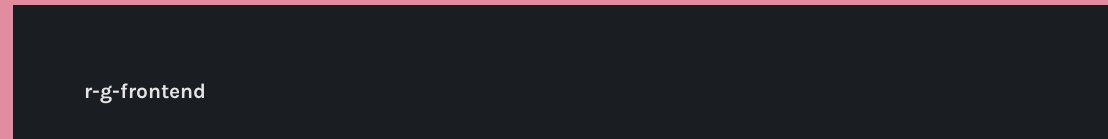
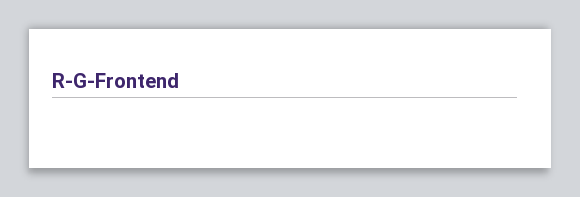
- r-g-frontend
+ R-G-Frontend

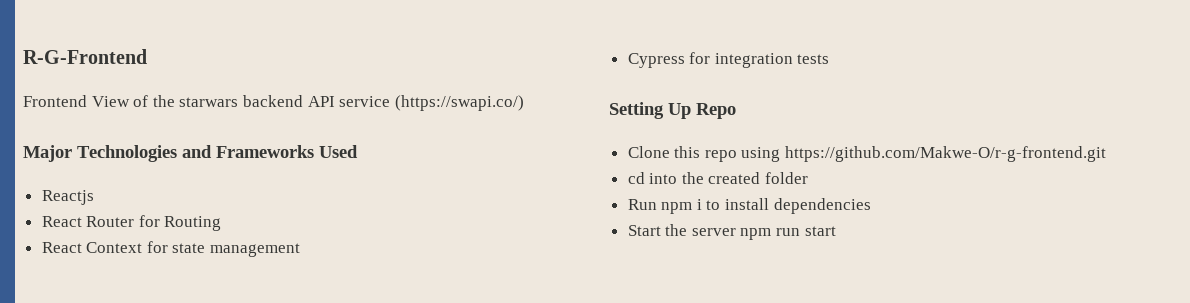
+ Frontend View of the starwars backend API service (https://swapi.co/)
+ Major Technologies and Frameworks Used
+ Reactjs
+ React Router for Routing
+ React Context for state management
+ Cypress for integration tests
+ Setting Up Repo
+ Clone this repo using https://github.com/Makwe-O/r-g-frontend.git
+ cd into the created folder
+ Run npm i to install dependencies
+ Start the server npm run start

